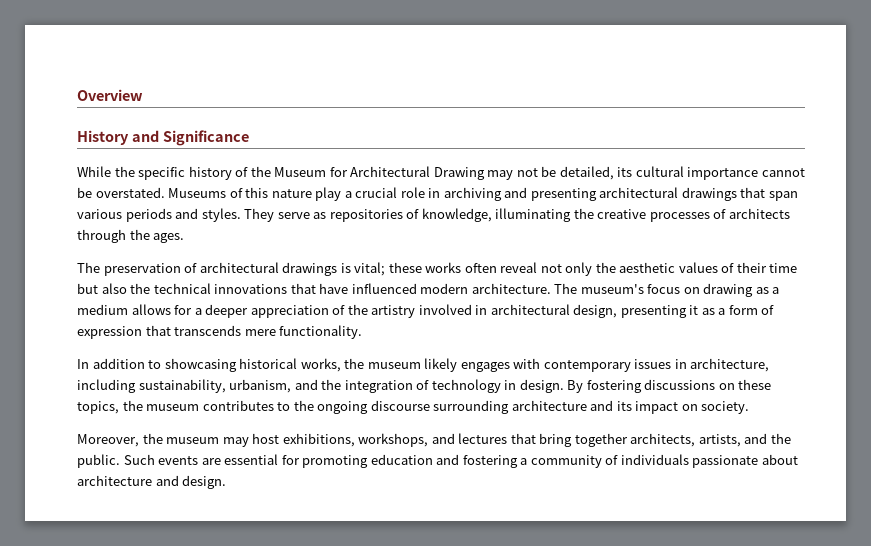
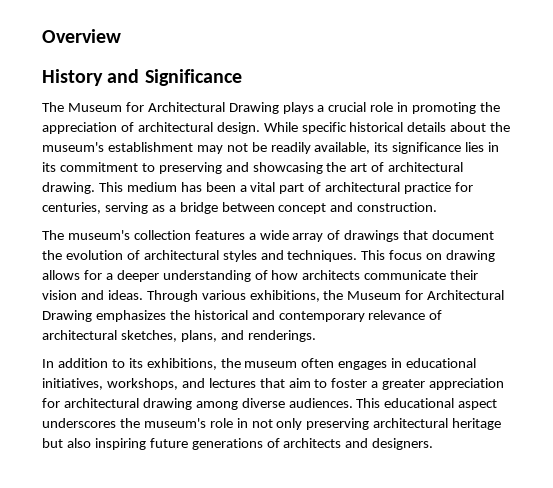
- While the specific history of the Museum for Architectural Drawing may not be detailed, its cultural importance cannot be overstated. Museums of this nature play a crucial role in archiving and presenting architectural drawings that span various periods and styles. They serve as repositories of knowledge, illuminating the creative processes of architects through the ages.
- The preservation of architectural drawings is vital; these works often reveal not only the aesthetic values of their time but also the technical innovations that have influenced modern architecture. The museum's focus on drawing as a medium allows for a deeper appreciation of the artistry involved in architectural design, presenting it as a form of expression that transcends mere functionality.
- In addition to showcasing historical works, the museum likely engages with contemporary issues in architecture, including sustainability, urbanism, and the integration of technology in design. By fostering discussions on these topics, the museum contributes to the ongoing discourse surrounding architecture and its impact on society.
- Moreover, the museum may host exhibitions, workshops, and lectures that bring together architects, artists, and the public. Such events are essential for promoting education and fostering a community of individuals passionate about architecture and design.
+ The Museum for Architectural Drawing plays a crucial role in promoting the appreciation of architectural design. While specific historical details about the museum's establishment may not be readily available, its significance lies in its commitment to preserving and showcasing the art of architectural drawing. This medium has been a vital part of architectural practice for centuries, serving as a bridge between concept and construction.
+ The museum's collection features a wide array of drawings that document the evolution of architectural styles and techniques. This focus on drawing allows for a deeper understanding of how architects communicate their vision and ideas. Through various exhibitions, the Museum for Architectural Drawing emphasizes the historical and contemporary relevance of architectural sketches, plans, and renderings.
+ In addition to its exhibitions, the museum often engages in educational initiatives, workshops, and lectures that aim to foster a greater appreciation for architectural drawing among diverse audiences. This educational aspect underscores the museum's role in not only preserving architectural heritage but also inspiring future generations of architects and designers.

